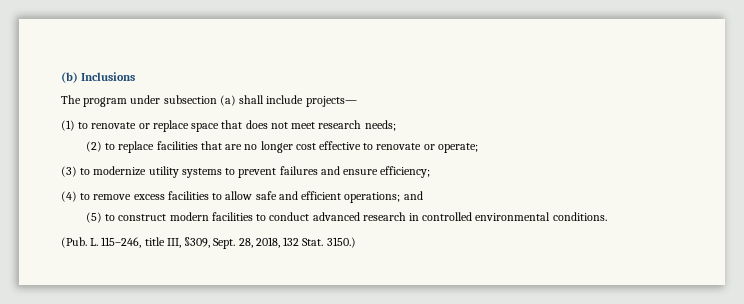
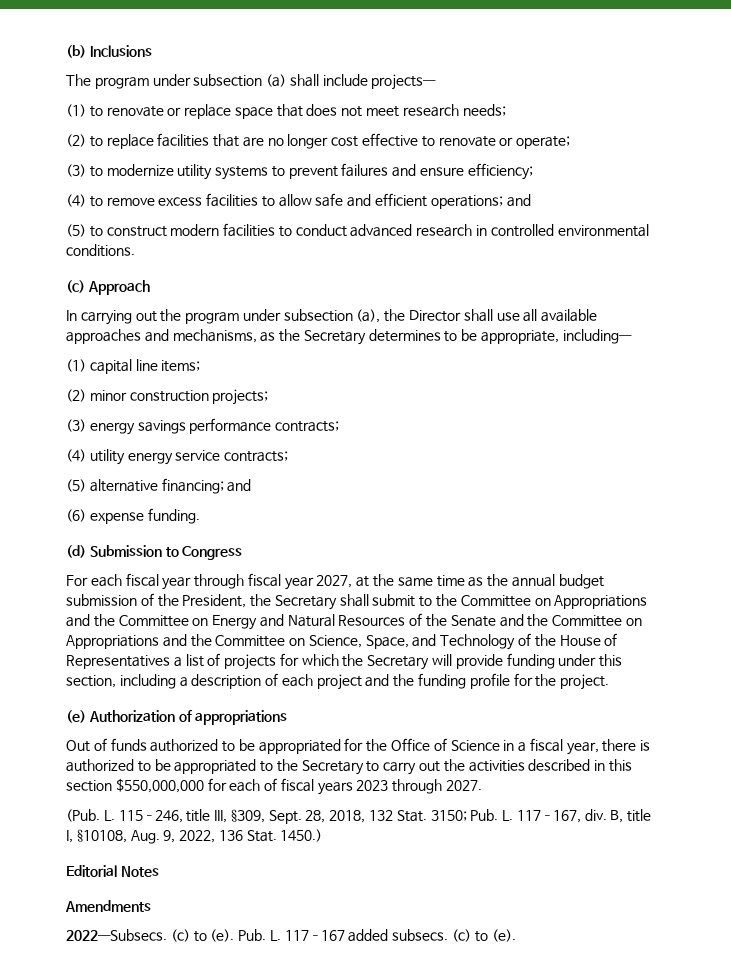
+ (c) Approach
+ In carrying out the program under subsection (a), the Director shall use all available approaches and mechanisms, as the Secretary determines to be appropriate, including—
+ (1) capital line items;
+ (2) minor construction projects;
+ (3) energy savings performance contracts;
+ (4) utility energy service contracts;
+ (5) alternative financing; and
+ (6) expense funding.
+ (d) Submission to Congress
+ For each fiscal year through fiscal year 2027, at the same time as the annual budget submission of the President, the Secretary shall submit to the Committee on Appropriations and the Committee on Energy and Natural Resources of the Senate and the Committee on Appropriations and the Committee on Science, Space, and Technology of the House of Representatives a list of projects for which the Secretary will provide funding under this section, including a description of each project and the funding profile for the project.
+ (e) Authorization of appropriations
+ Out of funds authorized to be appropriated for the Office of Science in a fiscal year, there is authorized to be appropriated to the Secretary to carry out the activities described in this section $550,000,000 for each of fiscal years 2023 through 2027.
- 3150.)
+ 3150; Pub. L. 117–167, div. B, title I, §10108, Aug. 9, 2022, 136 Stat. 1450.)
+ Editorial Notes
+ Amendments
+ 2022—Subsecs. (c) to (e). Pub. L. 117–167 added subsecs. (c) to (e).

